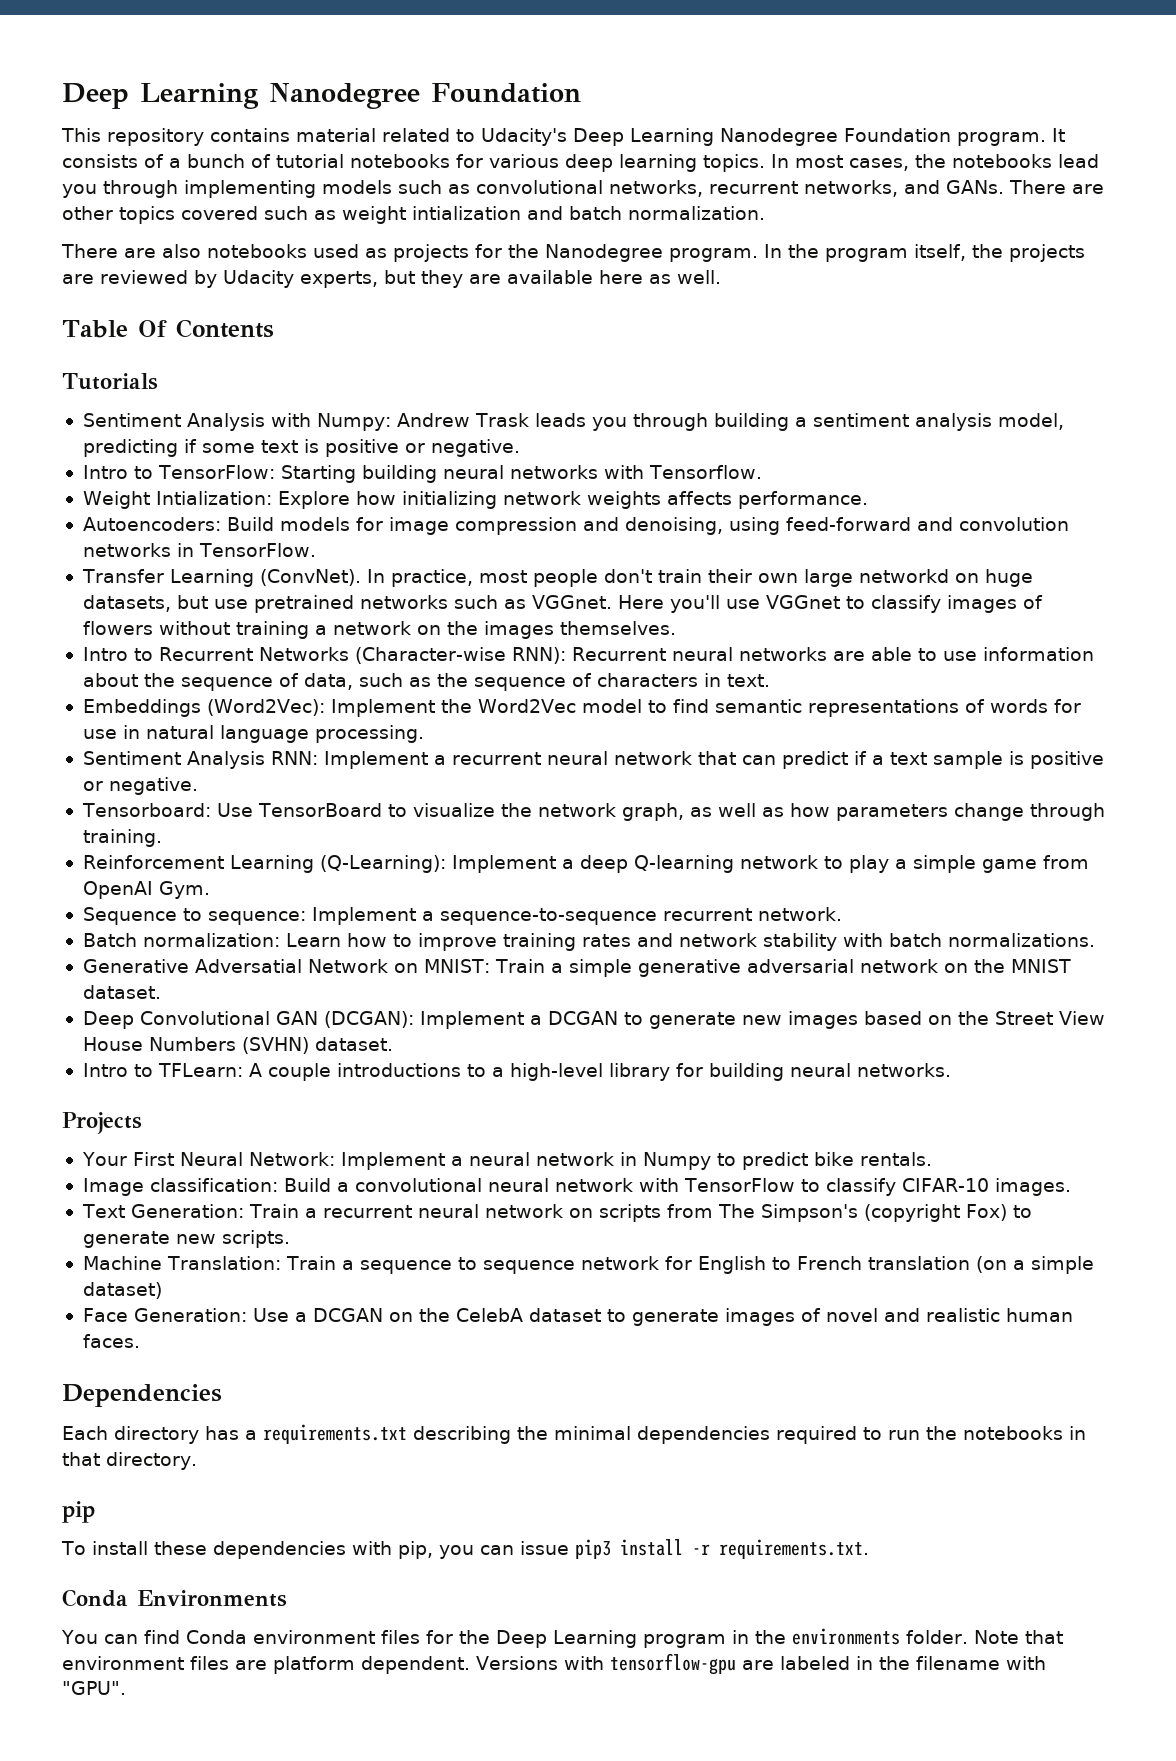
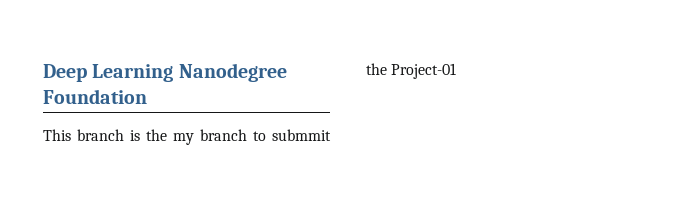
- This repository contains material related to Udacity's Deep Learning Nanodegree Foundation program. It consists of a bunch of tutorial notebooks for various deep learning topics. In most cases, the notebooks lead you through implementing models such as convolutional networks, recurrent networks, and GANs. There are other topics covered such as weight intialization and batch normalization.
- There are also notebooks used as projects for the Nanodegree program. In the program itself, the projects are reviewed by Udacity experts, but they are available here as well.
- Table Of Contents
- Tutorials
- Sentiment Analysis with Numpy: Andrew Trask leads you through building a sentiment analysis model, predicting if some text is positive or negative.
- Intro to TensorFlow: Starting building neural networks with Tensorflow.
- Weight Intialization: Explore how initializing network weights affects performance.
- Autoencoders: Build models for image compression and denoising, using feed-forward and convolution networks in TensorFlow.
- Transfer Learning (ConvNet). In practice, most people don't train their own large networkd on huge datasets, but use pretrained networks such as VGGnet. Here you'll use VGGnet to classify images of flowers without training a network on the images themselves.
- Intro to Recurrent Networks (Character-wise RNN): Recurrent neural networks are able to use information about the sequence of data, such as the sequence of characters in text.
- Embeddings (Word2Vec): Implement the Word2Vec model to find semantic representations of words for use in natural language processing.
- Sentiment Analysis RNN: Implement a recurrent neural network that can predict if a text sample is positive or negative.
- Tensorboard: Use TensorBoard to visualize the network graph, as well as how parameters change through training.
- Reinforcement Learning (Q-Learning): Implement a deep Q-learning network to play a simple game from OpenAI Gym.
- Sequence to sequence: Implement a sequence-to-sequence recurrent network.
- Batch normalization: Learn how to improve training rates and network stability with batch normalizations.
- Generative Adversatial Network on MNIST: Train a simple generative adversarial network on the MNIST dataset.
- Deep Convolutional GAN (DCGAN): Implement a DCGAN to generate new images based on the Street View House Numbers (SVHN) dataset.
- Intro to TFLearn: A couple introductions to a high-level library for building neural networks.
- Projects
- Your First Neural Network: Implement a neural network in Numpy to predict bike rentals.
- Image classification: Build a convolutional neural network with TensorFlow to classify CIFAR-10 images.
- Text Generation: Train a recurrent neural network on scripts from The Simpson's (copyright Fox) to generate new scripts.
- Machine Translation: Train a sequence to sequence network for English to French translation (on a simple dataset)
- Face Generation: Use a DCGAN on the CelebA dataset to generate images of novel and realistic human faces.
- Dependencies
- Each directory has a requirements.txt describing the minimal dependencies required to run the notebooks in that directory.
- pip
- To install these dependencies with pip, you can issue pip3 install -r requirements.txt.
- Conda Environments
- You can find Conda environment files for the Deep Learning program in the environments folder. Note that environment files are platform dependent. Versions with tensorflow-gpu are labeled in the filename with "GPU".
+ This branch is the my branch to submmit the Project-01

